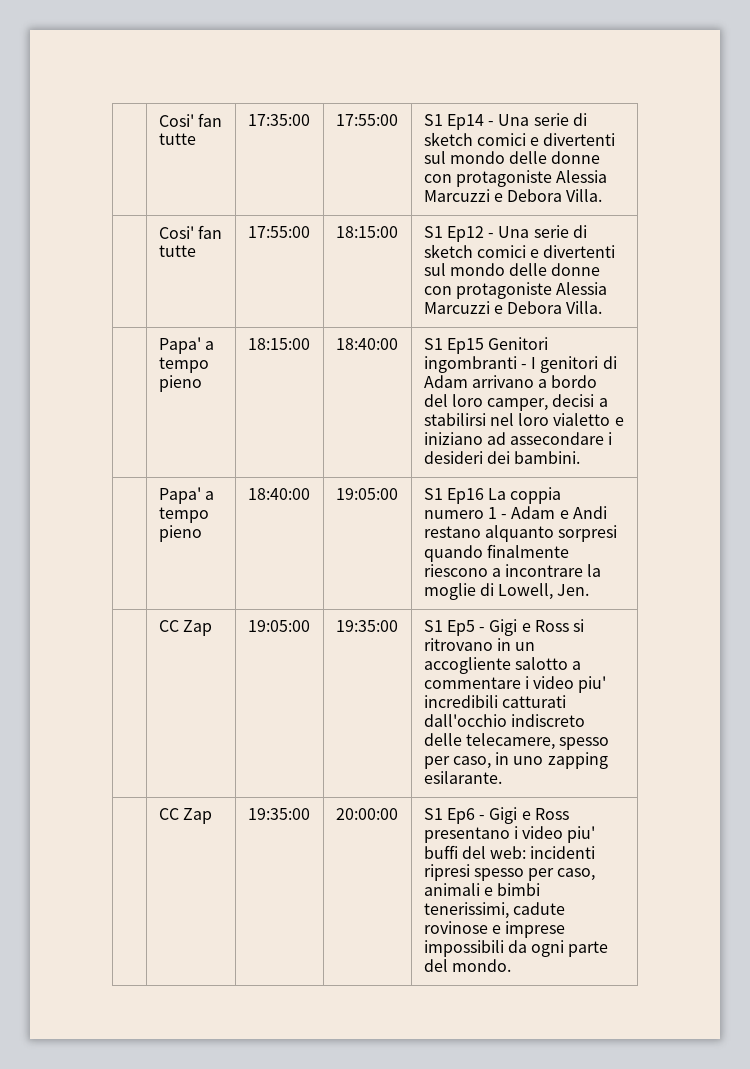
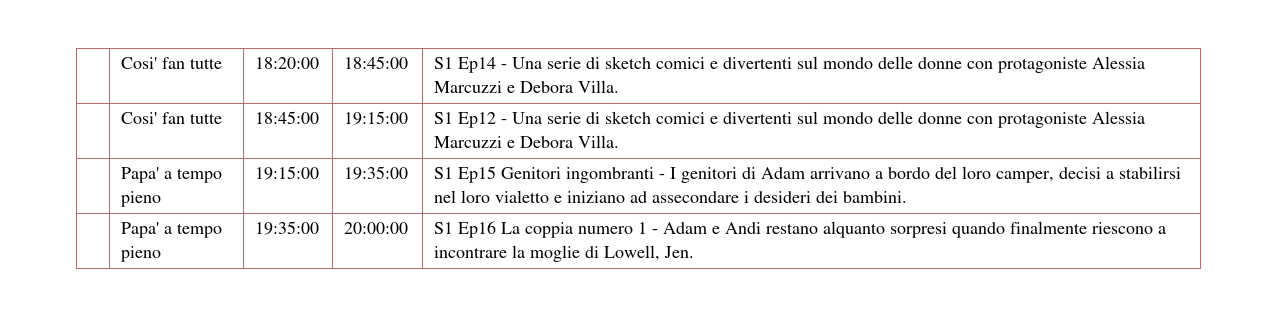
- | Cosi' fan tutte | 17:35:00 | 17:55:00 | S1 Ep14 - Una serie di sketch comici e divertenti sul mondo delle donne con protagoniste Alessia Marcuzzi e Debora Villa.
+ | Cosi' fan tutte | 18:20:00 | 18:45:00 | S1 Ep14 - Una serie di sketch comici e divertenti sul mondo delle donne con protagoniste Alessia Marcuzzi e Debora Villa.
- | Cosi' fan tutte | 17:55:00 | 18:15:00 | S1 Ep12 - Una serie di sketch comici e divertenti sul mondo delle donne con protagoniste Alessia Marcuzzi e Debora Villa.
+ | Cosi' fan tutte | 18:45:00 | 19:15:00 | S1 Ep12 - Una serie di sketch comici e divertenti sul mondo delle donne con protagoniste Alessia Marcuzzi e Debora Villa.
- | Papa' a tempo pieno | 18:15:00 | 18:40:00 | S1 Ep15 Genitori ingombranti - I genitori di Adam arrivano a bordo del loro camper, decisi a stabilirsi nel loro vialetto e iniziano ad assecondare i desideri dei bambini.
+ | Papa' a tempo pieno | 19:15:00 | 19:35:00 | S1 Ep15 Genitori ingombranti - I genitori di Adam arrivano a bordo del loro camper, decisi a stabilirsi nel loro vialetto e iniziano ad assecondare i desideri dei bambini.
- | Papa' a tempo pieno | 18:40:00 | 19:05:00 | S1 Ep16 La coppia numero 1 - Adam e Andi restano alquanto sorpresi quando finalmente riescono a incontrare la moglie di Lowell, Jen.
+ | Papa' a tempo pieno | 19:35:00 | 20:00:00 | S1 Ep16 La coppia numero 1 - Adam e Andi restano alquanto sorpresi quando finalmente riescono a incontrare la moglie di Lowell, Jen.
- | CC Zap | 19:05:00 | 19:35:00 | S1 Ep5 - Gigi e Ross si ritrovano in un accogliente salotto a commentare i video piu' incredibili catturati dall'occhio indiscreto delle telecamere, spesso per caso, in uno zapping esilarante.
- | CC Zap | 19:35:00 | 20:00:00 | S1 Ep6 - Gigi e Ross presentano i video piu' buffi del web: incidenti ripresi spesso per caso, animali e bimbi tenerissimi, cadute rovinose e imprese impossibili da ogni parte del mondo.

